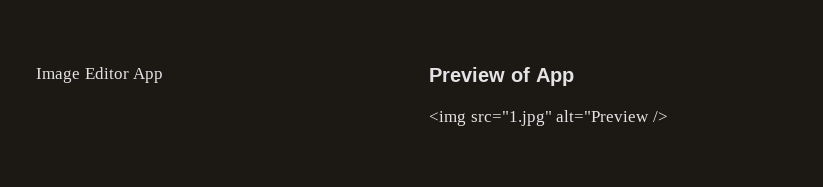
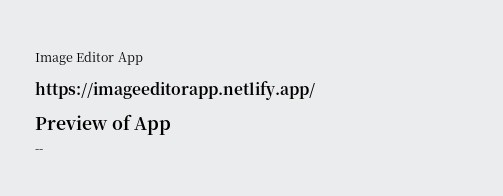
+ https://imageeditorapp.netlify.app/
- <img src="1.jpg" alt="Preview />
+ --

